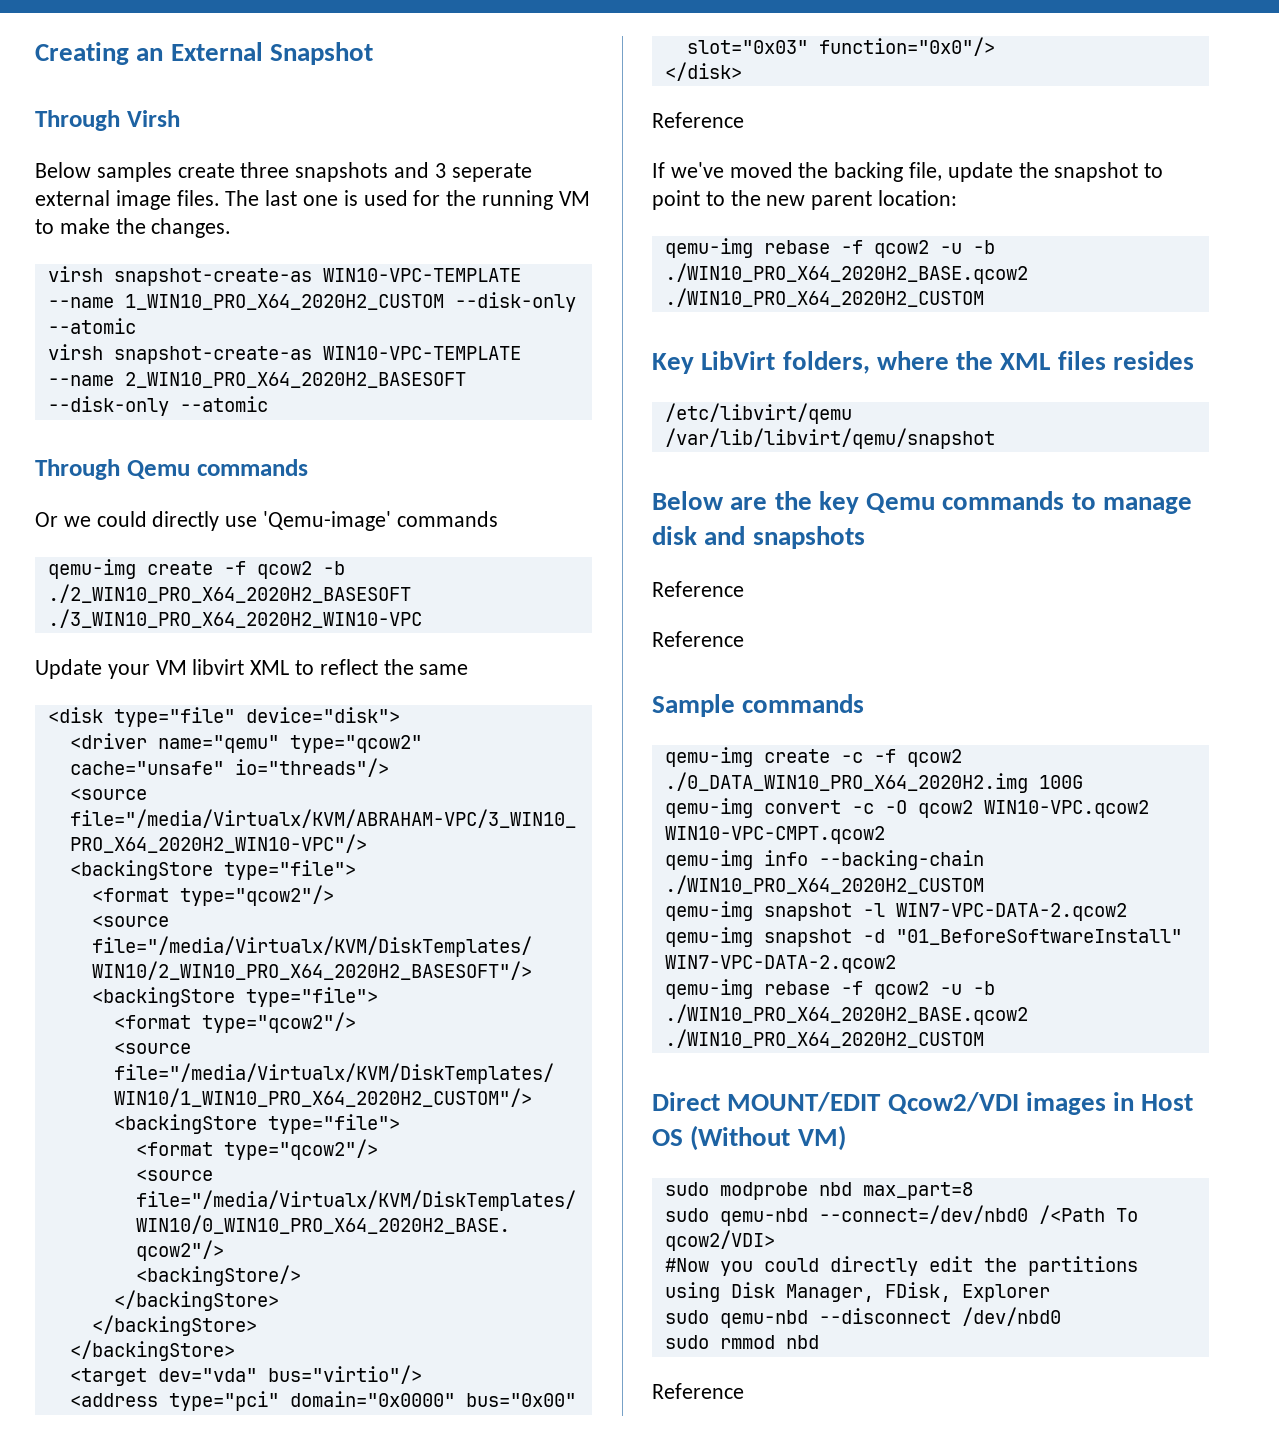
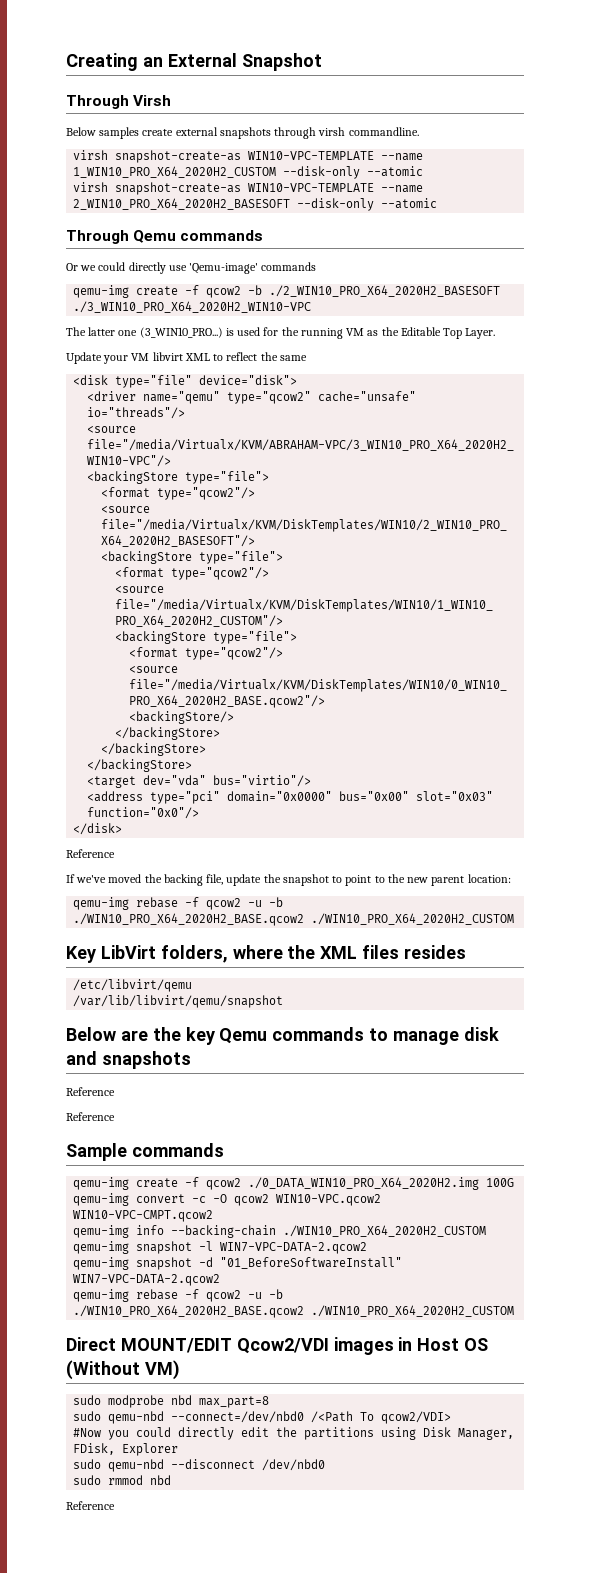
- Below samples create three snapshots and 3 seperate external image files. The last one is used for the running VM to make the changes.
+ Below samples create external snapshots through virsh commandline.
+ The latter one (3_WIN10_PRO...) is used for the running VM as the Editable Top Layer.
- qemu-img create -c -f qcow2 ./0_DATA_WIN10_PRO_X64_2020H2.img 100G
+ qemu-img create -f qcow2 ./0_DATA_WIN10_PRO_X64_2020H2.img 100G

